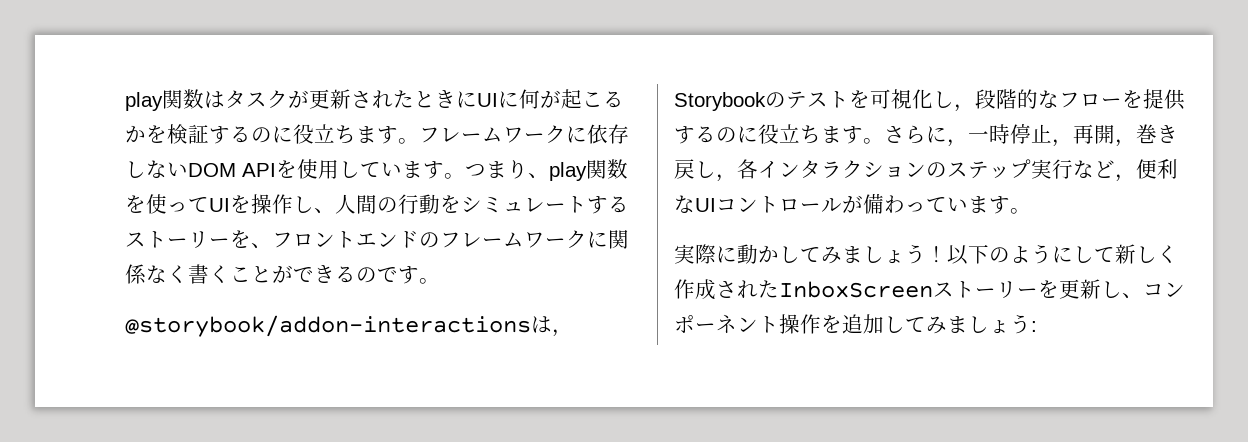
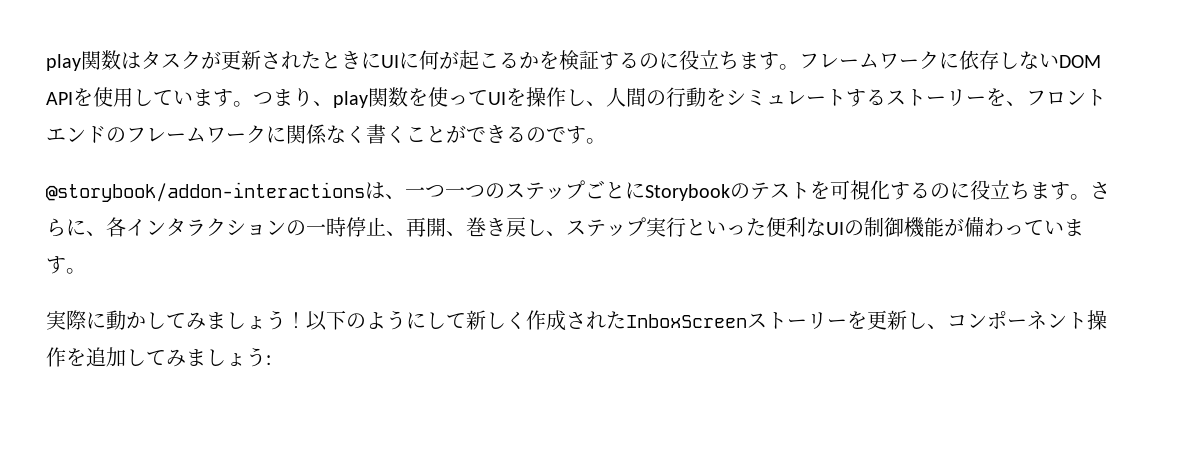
- @storybook/addon-interactionsは，Storybookのテストを可視化し，段階的なフローを提供するのに役立ちます。
+ @storybook/addon-interactionsは、一つ一つのステップごとにStorybookのテストを可視化するのに役立ちます。
- さらに，一時停止，再開，巻き戻し，各インタラクションのステップ実行など，便利なUIコントロールが備わっています。
+ さらに、各インタラクションの一時停止、再開、巻き戻し、ステップ実行といった便利なUIの制御機能が備わっています。

